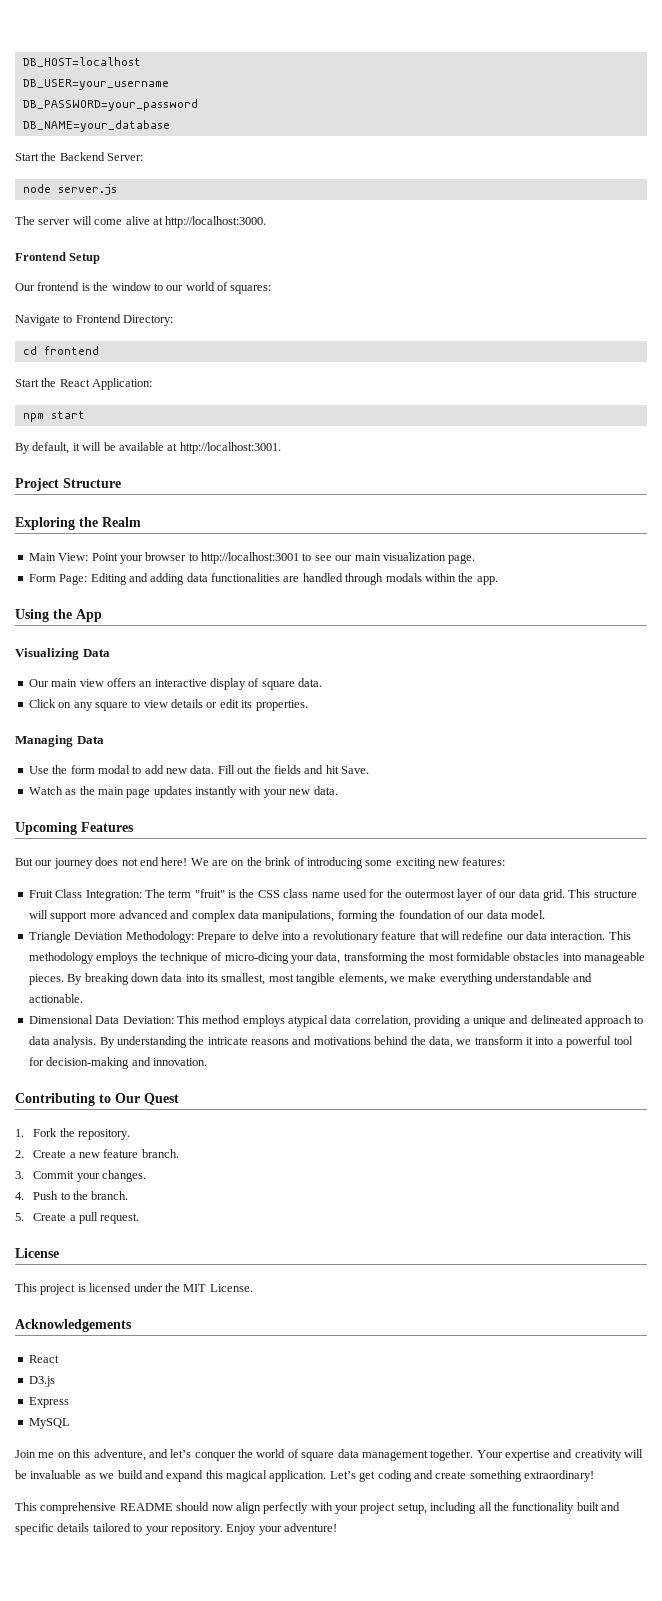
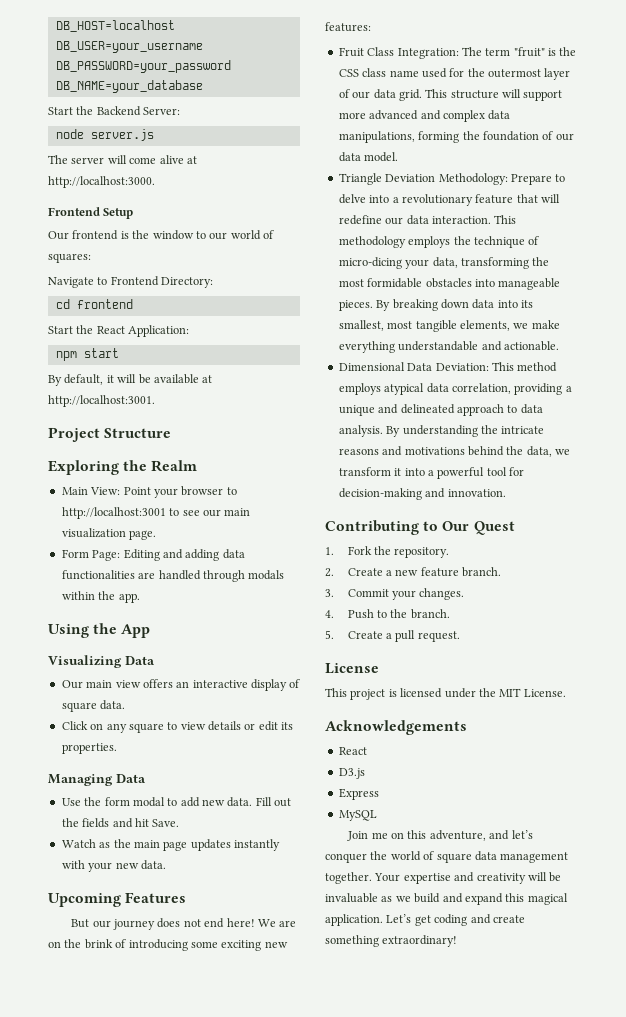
- This comprehensive README should now align perfectly with your project setup, including all the functionality built and specific details tailored to your repository. Enjoy your adventure!

